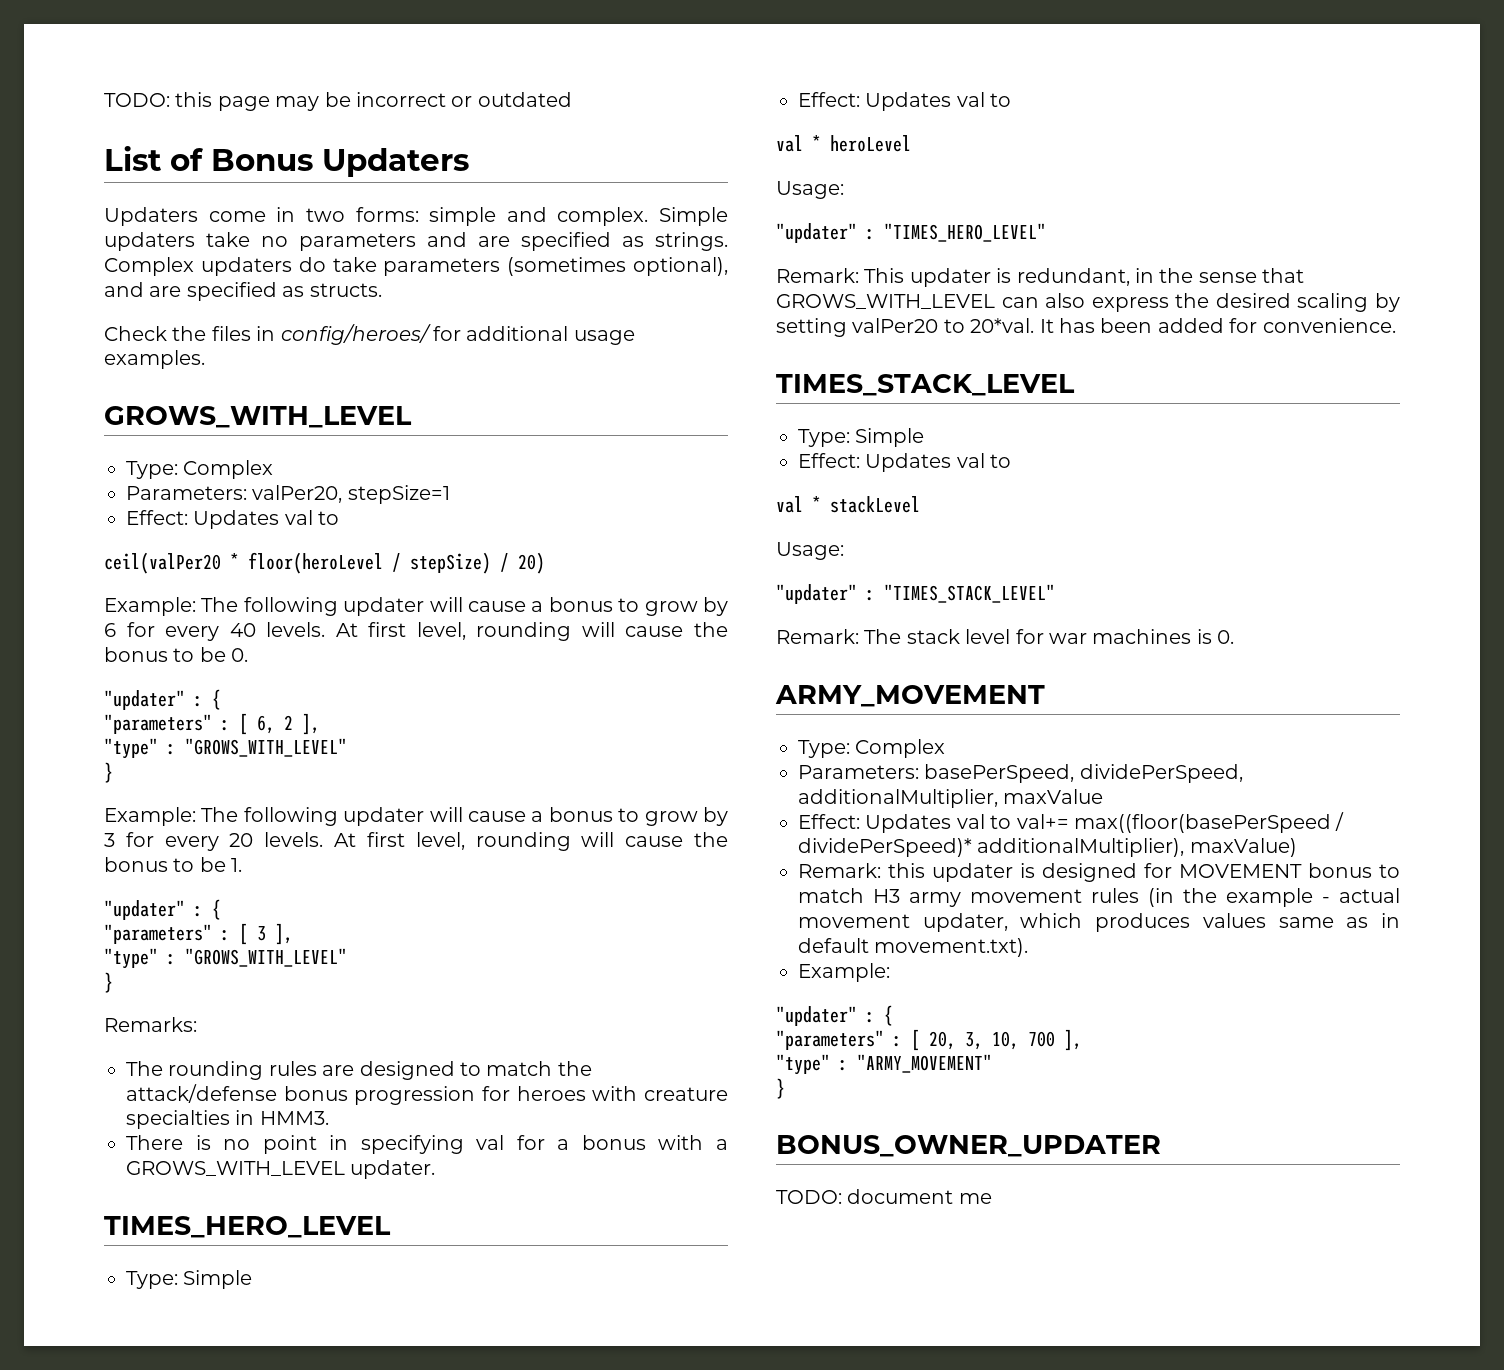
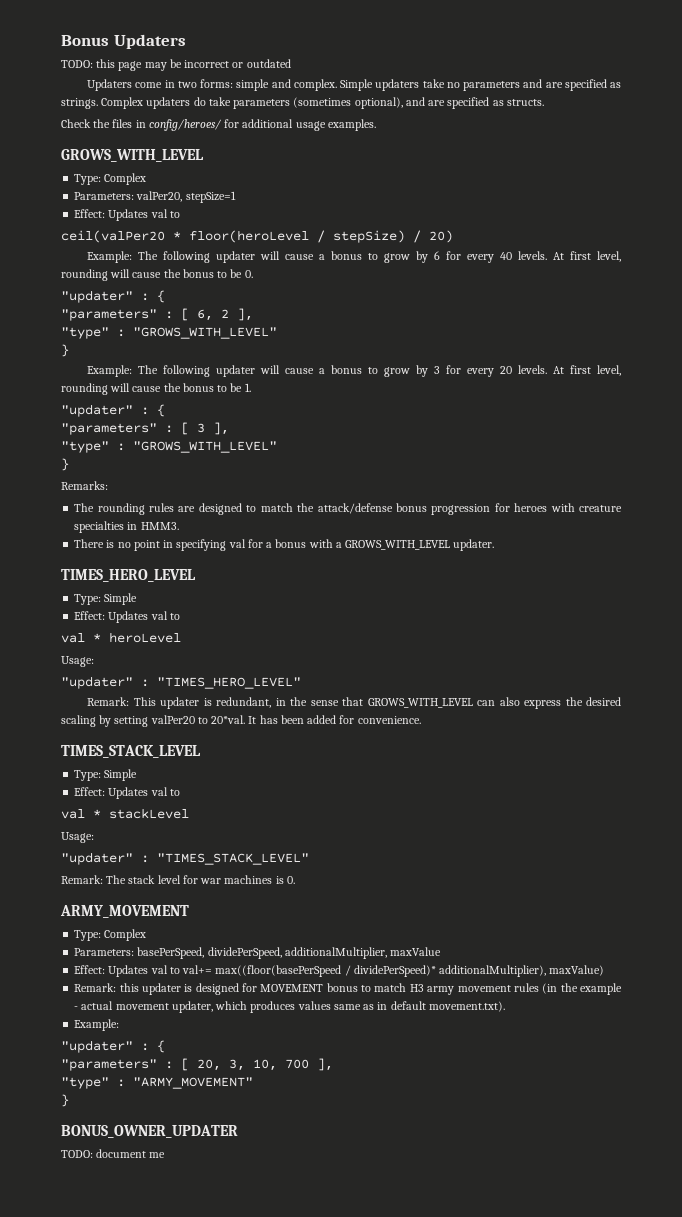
+ Bonus Updaters
- List of Bonus Updaters

